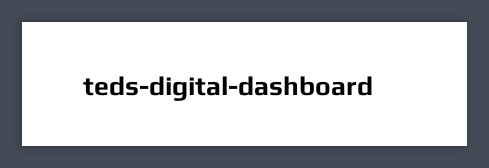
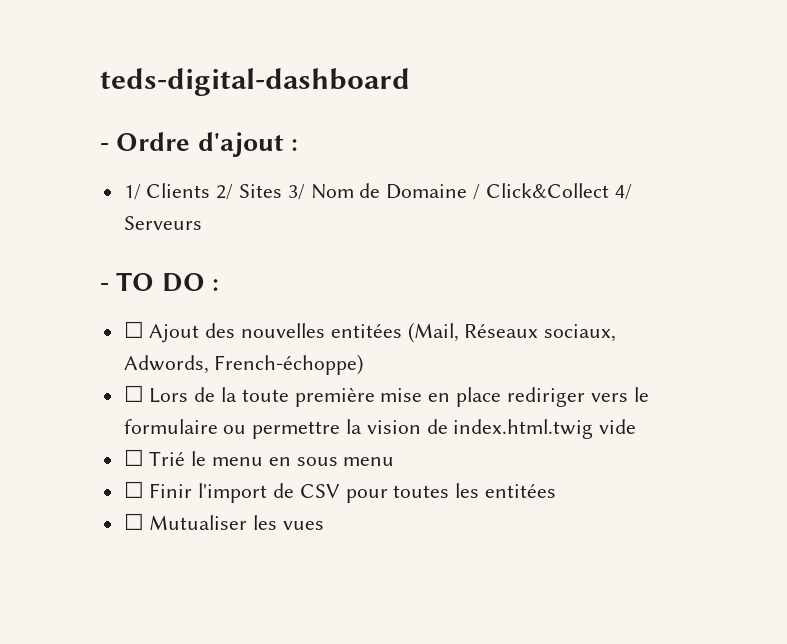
+ - Ordre d'ajout :
+ 1/ Clients 2/ Sites 3/ Nom de Domaine / Click&Collect 4/ Serveurs
+ - TO DO :
+ ☐ Ajout des nouvelles entitées (Mail, Réseaux sociaux, Adwords, French-échoppe)
+ ☐ Lors de la toute première mise en place rediriger vers le formulaire ou permettre la vision de index.html.twig vide
+ ☐ Trié le menu en sous menu
+ ☐ Finir l'import de CSV pour toutes les entitées
+ ☐ Mutualiser les vues

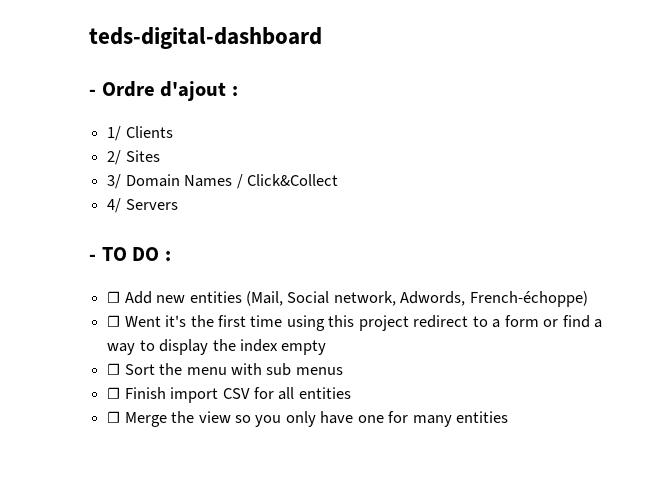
- 1/ Clients 2/ Sites 3/ Nom de Domaine / Click&Collect 4/ Serveurs
+ 1/ Clients
+ 2/ Sites
+ 3/ Domain Names / Click&Collect
+ 4/ Servers
- ☐ Ajout des nouvelles entitées (Mail, Réseaux sociaux, Adwords, French-échoppe)
- ☐ Lors de la toute première mise en place rediriger vers le formulaire ou permettre la vision de index.html.twig vide
- ☐ Trié le menu en sous menu
- ☐ Finir l'import de CSV pour toutes les entitées
- ☐ Mutualiser les vues
+ ☐ Add new entities (Mail, Social network, Adwords, French-échoppe)
+ ☐ Went it's the first time using this project redirect to a form or find a way to display the index empty
+ ☐ Sort the menu with sub menus
+ ☐ Finish import CSV for all entities
+ ☐ Merge the view so you only have one for many entities

